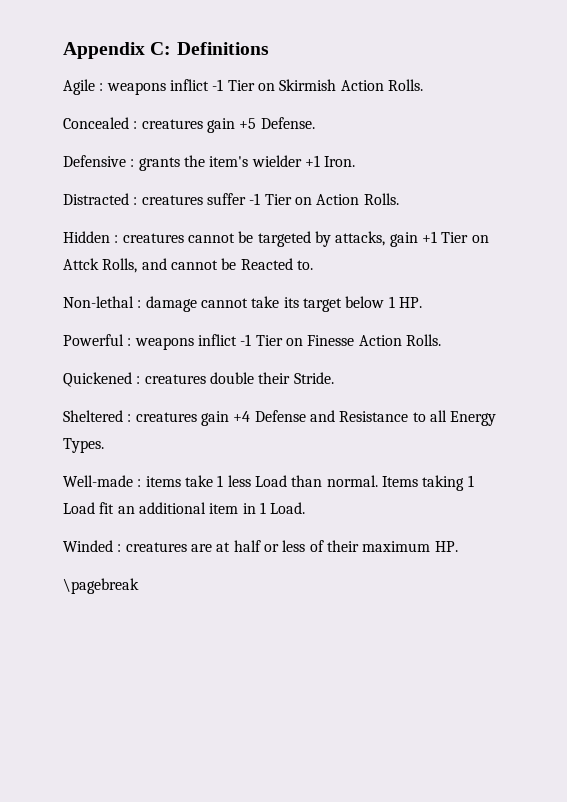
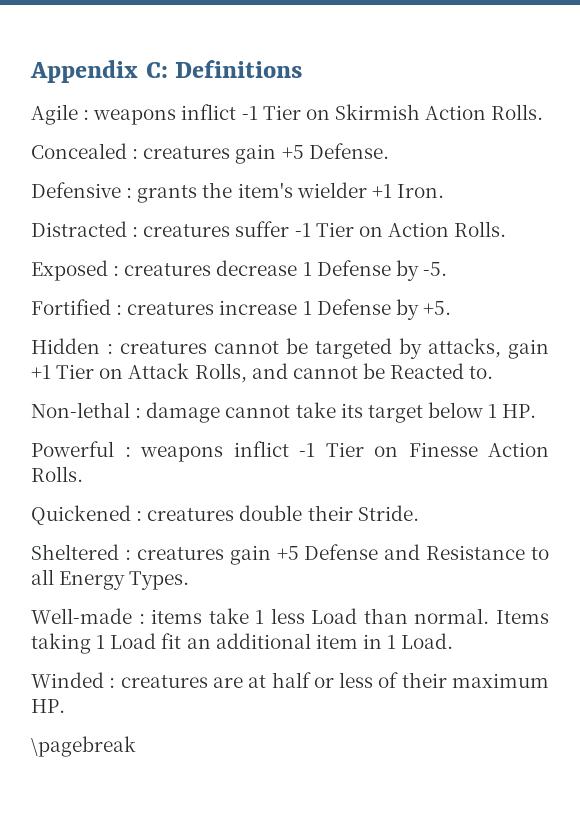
+ Exposed : creatures decrease 1 Defense by -5.
+ Fortified : creatures increase 1 Defense by +5.
- Hidden : creatures cannot be targeted by attacks, gain +1 Tier on Attck Rolls, and cannot be Reacted to.
+ Hidden : creatures cannot be targeted by attacks, gain +1 Tier on Attack Rolls, and cannot be Reacted to.
- Sheltered : creatures gain +4 Defense and Resistance to all Energy Types.
+ Sheltered : creatures gain +5 Defense and Resistance to all Energy Types.

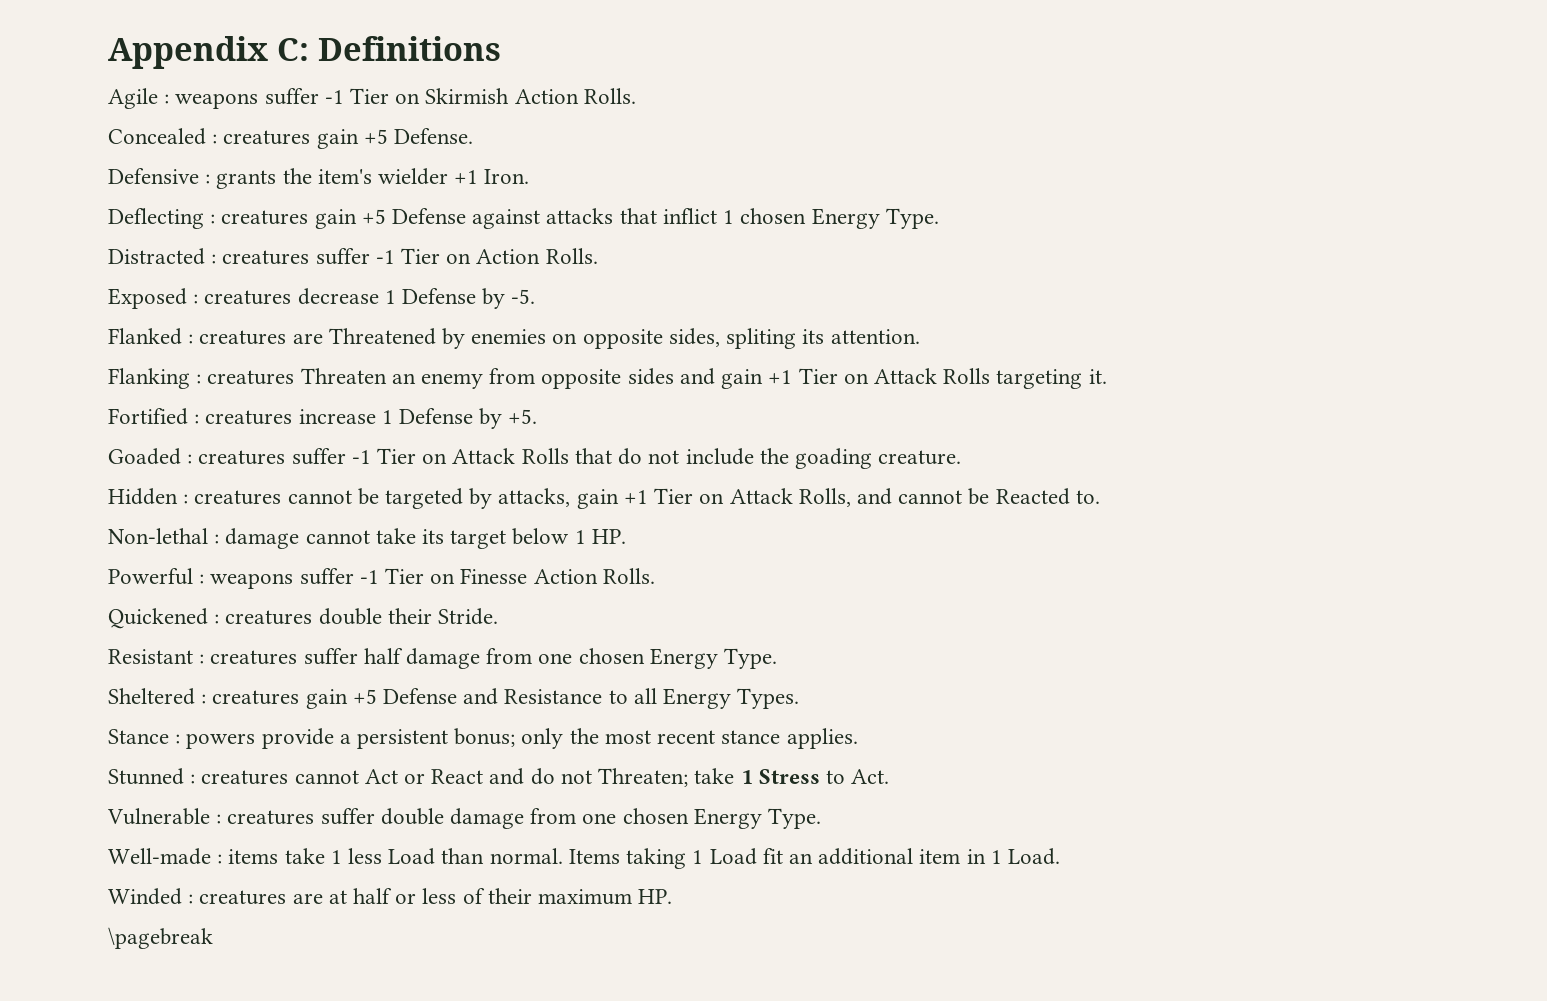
- Agile : weapons inflict -1 Tier on Skirmish Action Rolls.
+ Agile : weapons suffer -1 Tier on Skirmish Action Rolls.
+ Deflecting : creatures gain +5 Defense against attacks that inflict 1 chosen Energy Type.
+ Flanked : creatures are Threatened by enemies on opposite sides, spliting its attention.
+ Flanking : creatures Threaten an enemy from opposite sides and gain +1 Tier on Attack Rolls targeting it.
+ Goaded : creatures suffer -1 Tier on Attack Rolls that do not include the goading creature.
- Powerful : weapons inflict -1 Tier on Finesse Action Rolls.
+ Powerful : weapons suffer -1 Tier on Finesse Action Rolls.
+ Resistant : creatures suffer half damage from one chosen Energy Type.
+ Stance : powers provide a persistent bonus; only the most recent stance applies.
+ Stunned : creatures cannot Act or React and do not Threaten; take 1 Stress to Act.
+ Vulnerable : creatures suffer double damage from one chosen Energy Type.

